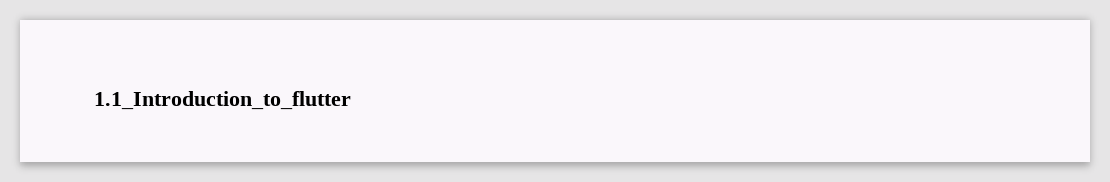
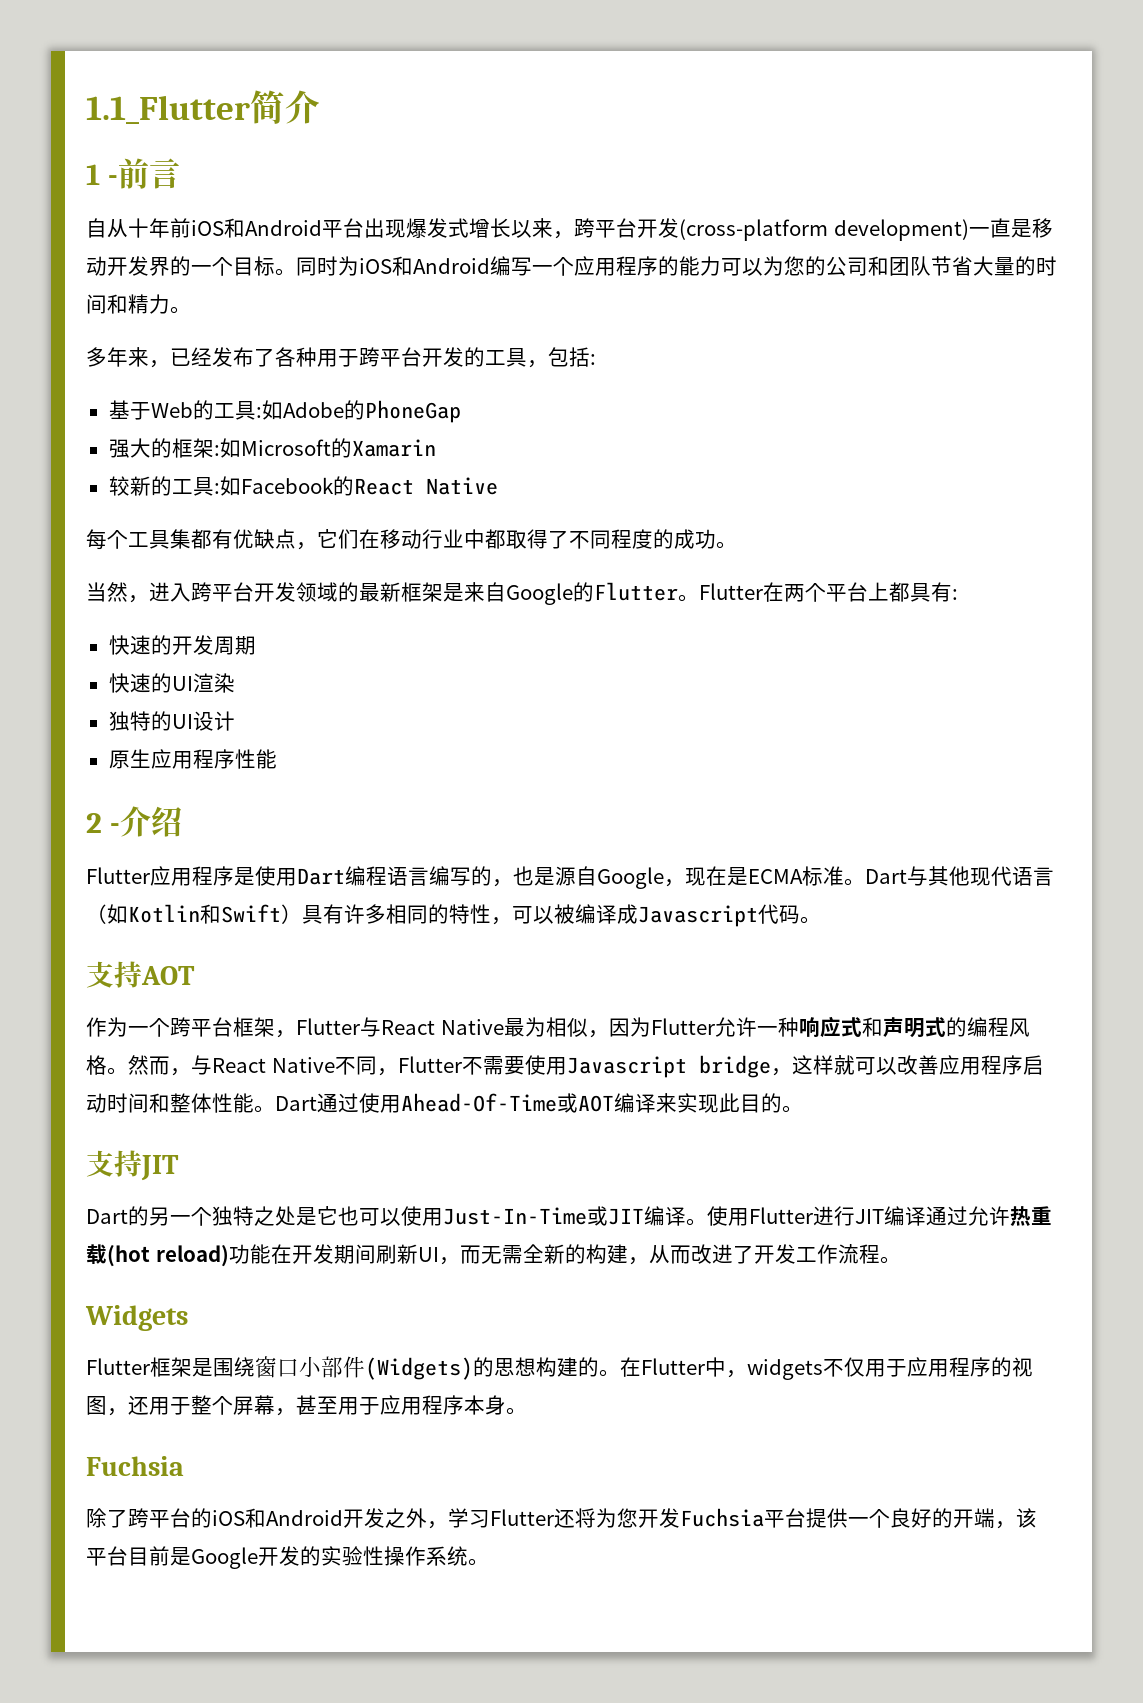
- 1.1_Introduction_to_flutter
+ 1.1_Flutter简介
+ 1 -前言
+ 自从十年前iOS和Android平台出现爆发式增长以来，跨平台开发(cross-platform development)一直是移动开发界的一个目标。同时为iOS和Android编写一个应用程序的能力可以为您的公司和团队节省大量的时间和精力。
+ 多年来，已经发布了各种用于跨平台开发的工具，包括:
+ 基于Web的工具:如Adobe的PhoneGap
+ 强大的框架:如Microsoft的Xamarin
+ 较新的工具:如Facebook的React Native
+ 每个工具集都有优缺点，它们在移动行业中都取得了不同程度的成功。
+ 当然，进入跨平台开发领域的最新框架是来自Google的Flutter。Flutter在两个平台上都具有:
+ 快速的开发周期
+ 快速的UI渲染
+ 独特的UI设计
+ 原生应用程序性能
+ 2 -介绍
+ Flutter应用程序是使用Dart编程语言编写的，也是源自Google，现在是ECMA标准。Dart与其他现代语言（如Kotlin和Swift）具有许多相同的特性，可以被编译成Javascript代码。
+ 支持AOT
+ 作为一个跨平台框架，Flutter与React Native最为相似，因为Flutter允许一种响应式和声明式的编程风格。然而，与React Native不同，Flutter不需要使用Javascript bridge，这样就可以改善应用程序启动时间和整体性能。Dart通过使用Ahead-Of-Time或AOT编译来实现此目的。
+ 支持JIT
+ Dart的另一个独特之处是它也可以使用Just-In-Time或JIT编译。使用Flutter进行JIT编译通过允许热重载(hot reload)功能在开发期间刷新UI，而无需全新的构建，从而改进了开发工作流程。
+ Widgets
+ Flutter框架是围绕窗口小部件(Widgets)的思想构建的。在Flutter中，widgets不仅用于应用程序的视图，还用于整个屏幕，甚至用于应用程序本身。
+ Fuchsia
+ 除了跨平台的iOS和Android开发之外，学习Flutter还将为您开发Fuchsia平台提供一个良好的开端，该平台目前是Google开发的实验性操作系统。

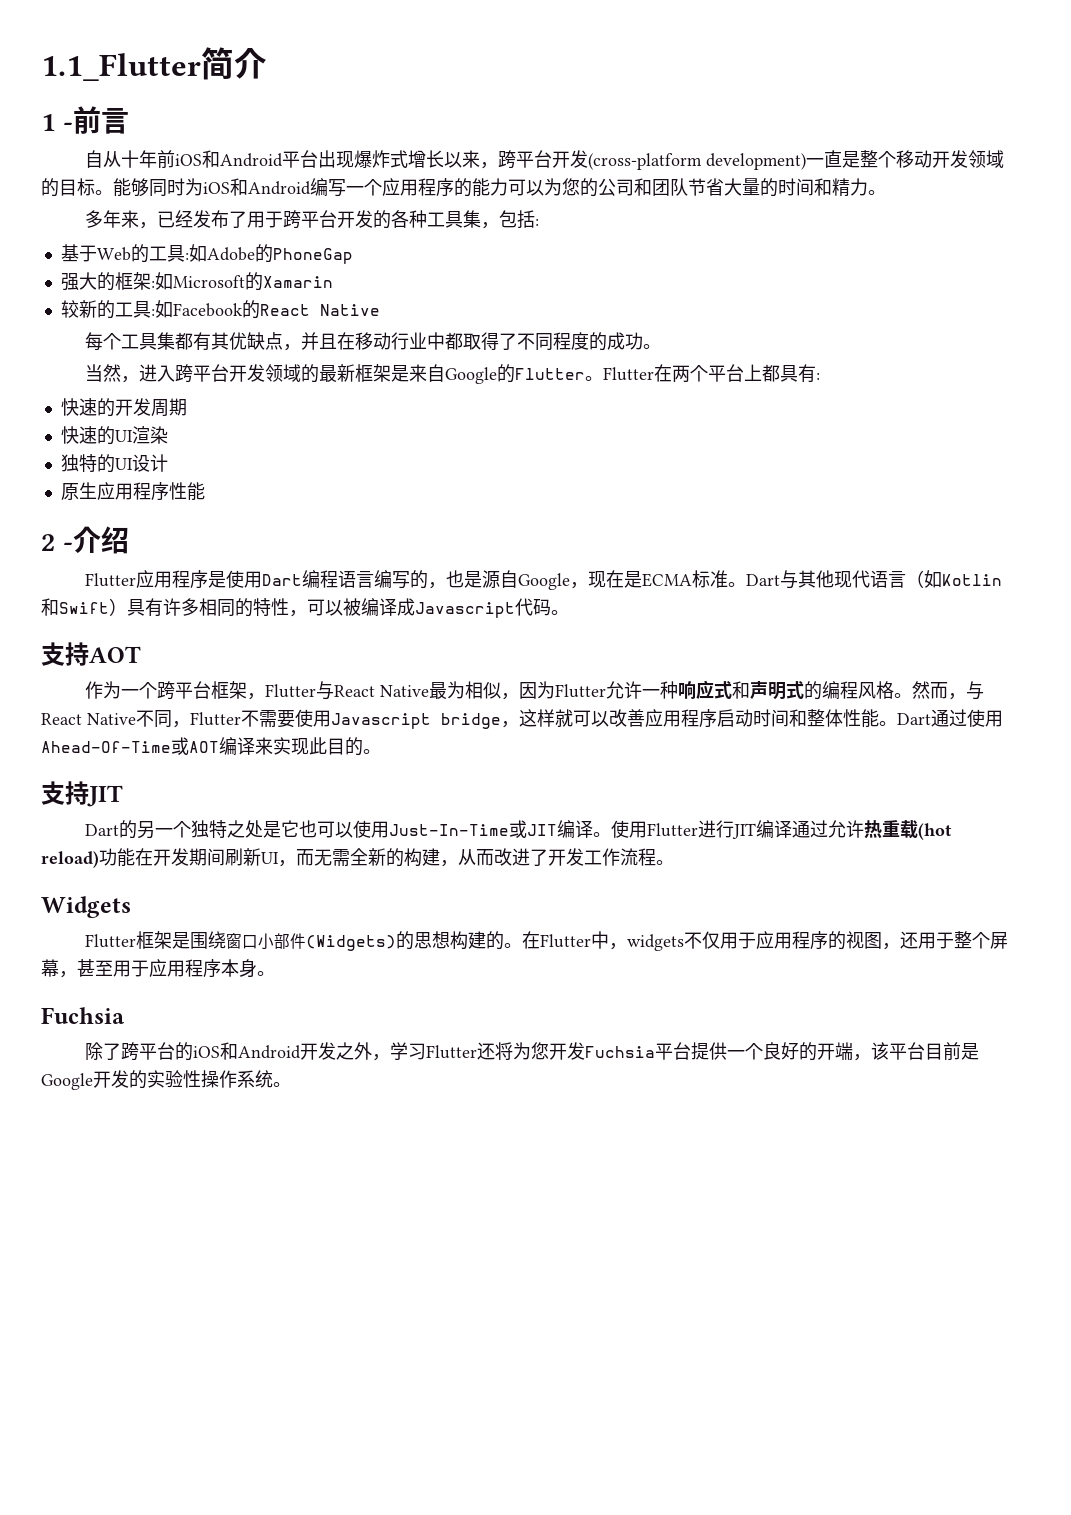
- 自从十年前iOS和Android平台出现爆发式增长以来，跨平台开发(cross-platform development)一直是移动开发界的一个目标。同时为iOS和Android编写一个应用程序的能力可以为您的公司和团队节省大量的时间和精力。
+ 自从十年前iOS和Android平台出现爆炸式增长以来，跨平台开发(cross-platform development)一直是整个移动开发领域的目标。能够同时为iOS和Android编写一个应用程序的能力可以为您的公司和团队节省大量的时间和精力。
- 多年来，已经发布了各种用于跨平台开发的工具，包括:
+ 多年来，已经发布了用于跨平台开发的各种工具集，包括:
- 每个工具集都有优缺点，它们在移动行业中都取得了不同程度的成功。
+ 每个工具集都有其优缺点，并且在移动行业中都取得了不同程度的成功。

